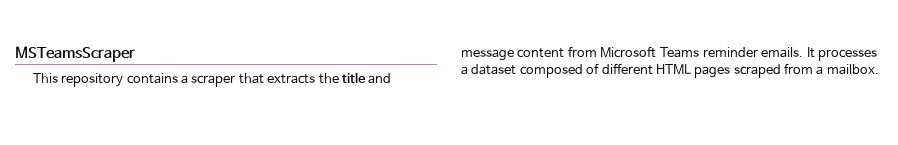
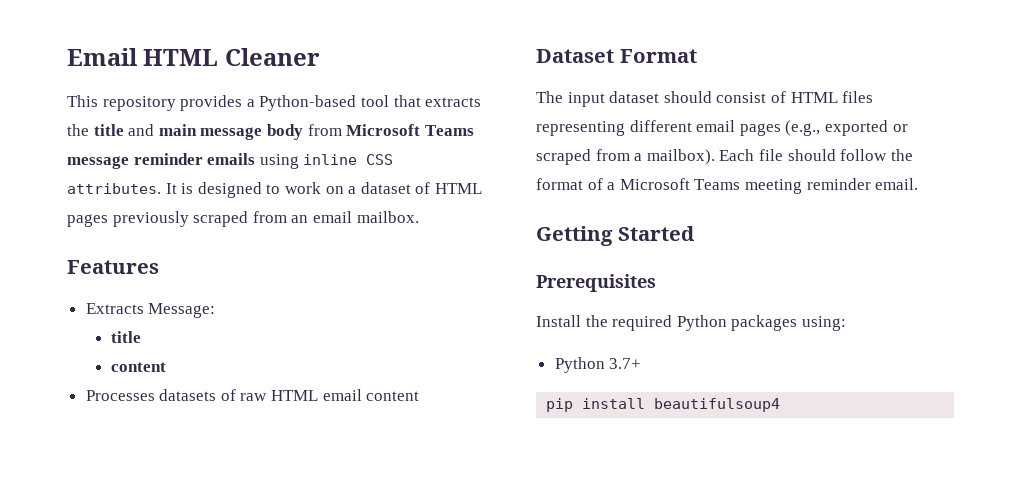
- MSTeamsScraper
+ Email HTML Cleaner
- This repository contains a scraper that extracts the title and message content from Microsoft Teams reminder emails. It processes a dataset composed of different HTML pages scraped from a mailbox.
+ This repository provides a Python-based tool that extracts the title and main message body from Microsoft Teams message reminder emails using inline CSS attributes. It is designed to work on a dataset of HTML pages previously scraped from an email mailbox.
+ Features
+ Extracts Message:
+ title
+ content
+ Processes datasets of raw HTML email content
+ Dataset Format
+ The input dataset should consist of HTML files representing different email pages (e.g., exported or scraped from a mailbox). Each file should follow the format of a Microsoft Teams meeting reminder email.
+ Getting Started
+ Prerequisites
+ Install the required Python packages using:
+ Python 3.7+
+ pip install beautifulsoup4

